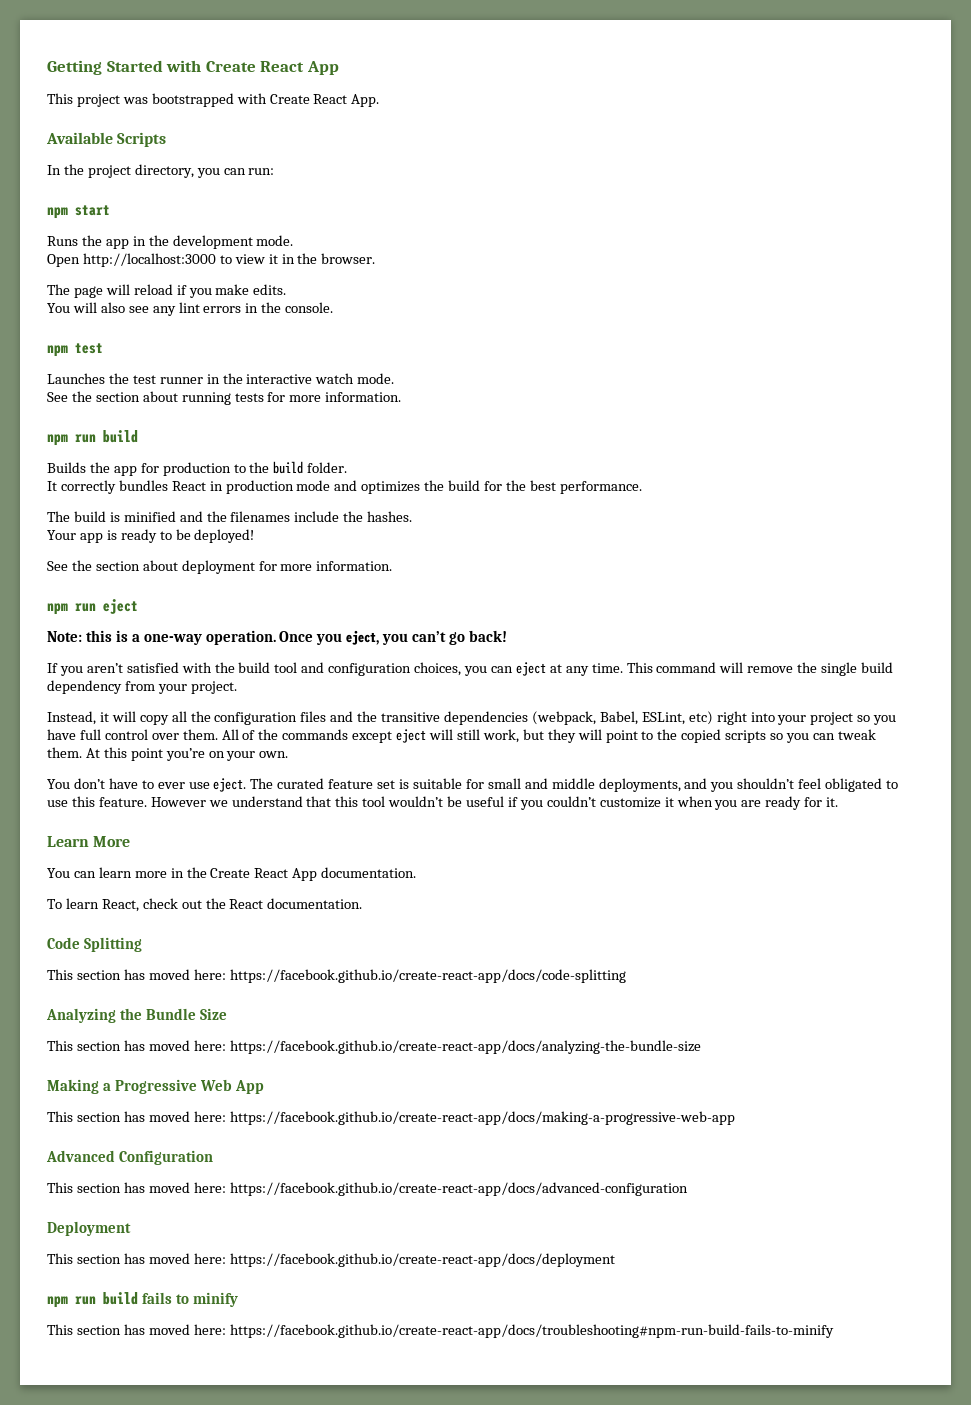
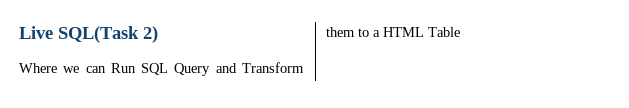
- Getting Started with Create React App
- This project was bootstrapped with Create React App.
- Available Scripts
- In the project directory, you can run:
- npm start
- Runs the app in the development mode.
- Open http://localhost:3000 to view it in the browser.
- The page will reload if you make edits.
- You will also see any lint errors in the console.
- npm test
- Launches the test runner in the interactive watch mode.
- See the section about running tests for more information.
- npm run build
- Builds the app for production to the build folder.
- It correctly bundles React in production mode and optimizes the build for the best performance.
- The build is minified and the filenames include the hashes.
- Your app is ready to be deployed!
- See the section about deployment for more information.
- npm run eject
- Note: this is a one-way operation. Once you eject, you can’t go back!
- If you aren’t satisfied with the build tool and configuration choices, you can eject at any time. This command will remove the single build dependency from your project.
- Instead, it will copy all the configuration files and the transitive dependencies (webpack, Babel, ESLint, etc) right into your project so you have full control over them. All of the commands except eject will still work, but they will point to the copied scripts so you can tweak them. At this point you’re on your own.
- You don’t have to ever use eject. The curated feature set is suitable for small and middle deployments, and you shouldn’t feel obligated to use this feature. However we understand that this tool wouldn’t be useful if you couldn’t customize it when you are ready for it.
- Learn More
- You can learn more in the Create React App documentation.
- To learn React, check out the React documentation.
- Code Splitting
- This section has moved here: https://facebook.github.io/create-react-app/docs/code-splitting
- Analyzing the Bundle Size
- This section has moved here: https://facebook.github.io/create-react-app/docs/analyzing-the-bundle-size
- Making a Progressive Web App
- This section has moved here: https://facebook.github.io/create-react-app/docs/making-a-progressive-web-app
- Advanced Configuration
- This section has moved here: https://facebook.github.io/create-react-app/docs/advanced-configuration
- Deployment
- This section has moved here: https://facebook.github.io/create-react-app/docs/deployment
- npm run build fails to minify
- This section has moved here: https://facebook.github.io/create-react-app/docs/troubleshooting#npm-run-build-fails-to-minify
+ Live SQL(Task 2)
+ Where we can Run SQL Query and Transform them to a HTML Table

